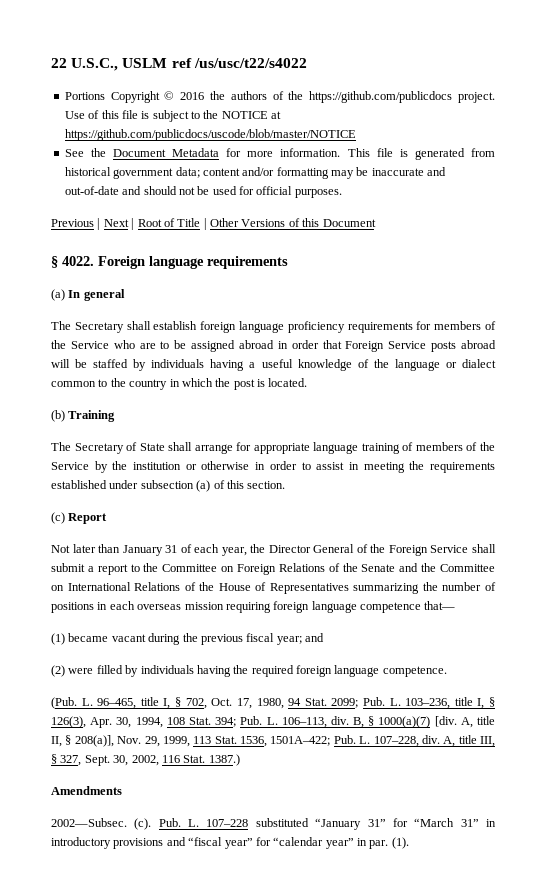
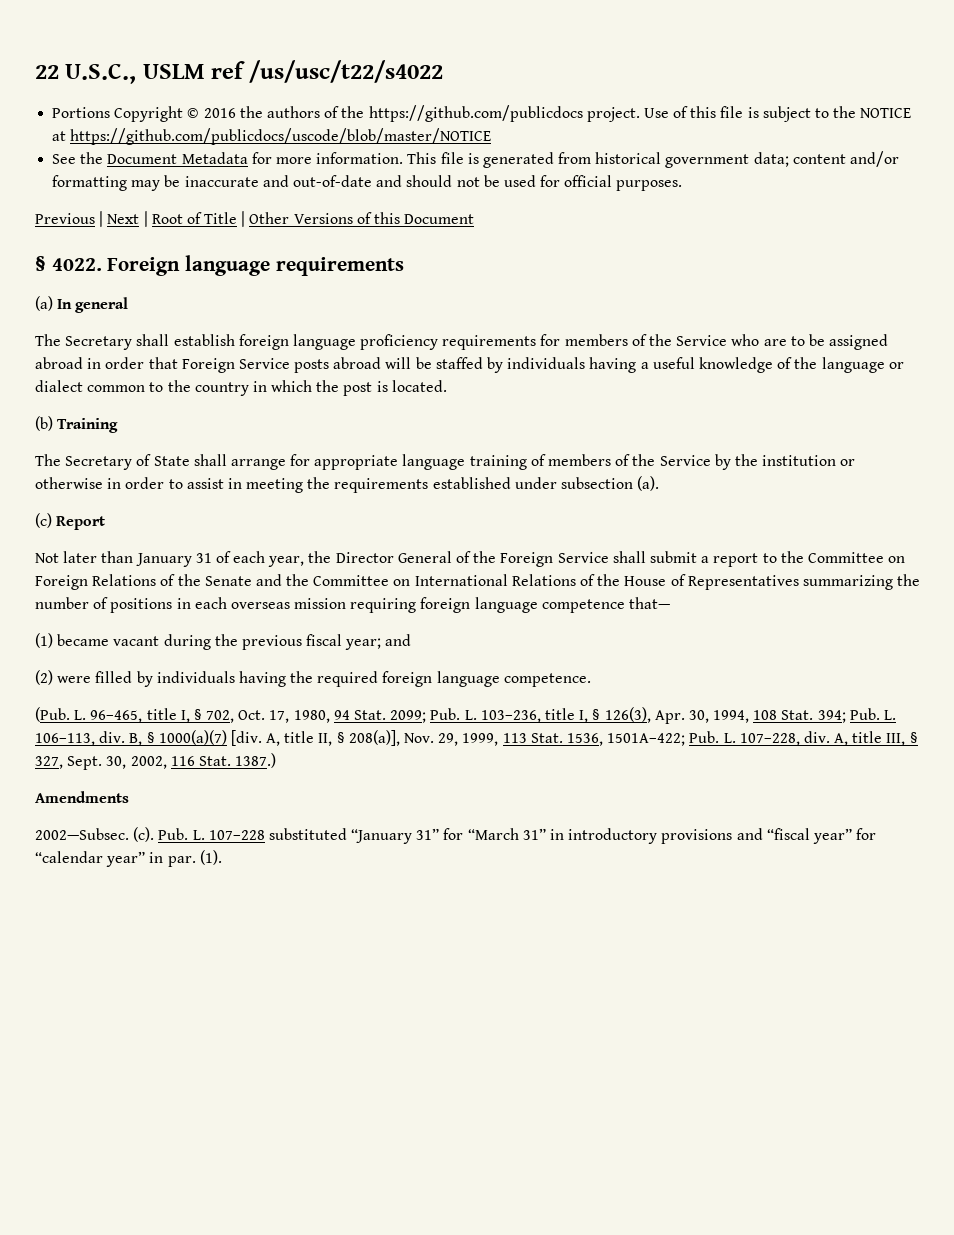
- The Secretary of State shall arrange for appropriate language training of members of the Service by the institution or otherwise in order to assist in meeting the requirements established under subsection (a) of this section.
+ The Secretary of State shall arrange for appropriate language training of members of the Service by the institution or otherwise in order to assist in meeting the requirements established under subsection (a).

